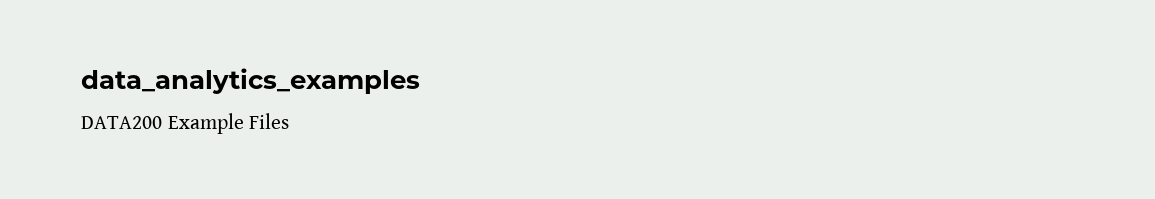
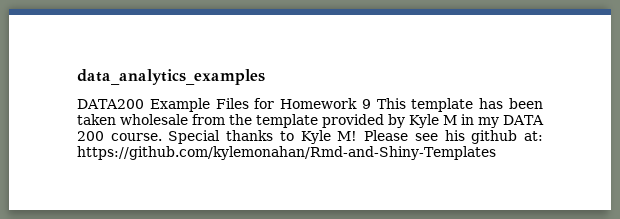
- DATA200 Example Files
+ DATA200 Example Files for Homework 9 This template has been taken wholesale from the template provided by Kyle M in my DATA 200 course. Special thanks to Kyle M! Please see his github at: https://github.com/kylemonahan/Rmd-and-Shiny-Templates

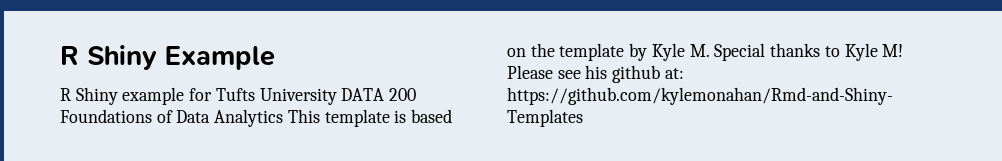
- data_analytics_examples
- DATA200 Example Files for Homework 9 This template has been taken wholesale from the template provided by Kyle M in my DATA 200 course. Special thanks to Kyle M!
+ R Shiny Example
+ R Shiny example for Tufts University DATA 200 Foundations of Data Analytics This template is based on the template by Kyle M. Special thanks to Kyle M!

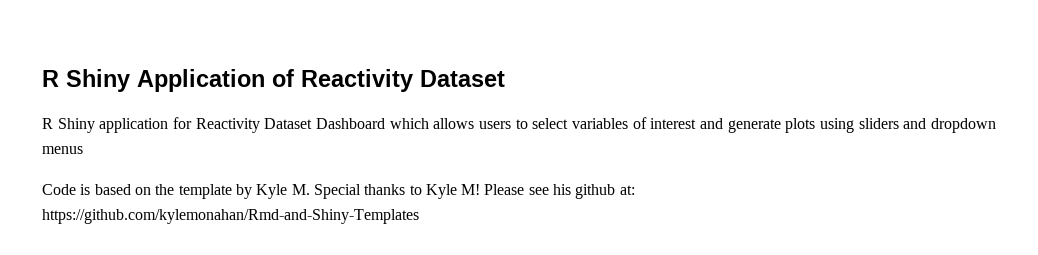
- R Shiny Example
- R Shiny example for Tufts University DATA 200 Foundations of Data Analytics This template is based on the template by Kyle M. Special thanks to Kyle M!
+ R Shiny Application of Reactivity Dataset
+ R Shiny application for Reactivity Dataset Dashboard which allows users to select variables of interest and generate plots using sliders and dropdown menus
+ Code is based on the template by Kyle M. Special thanks to Kyle M!

